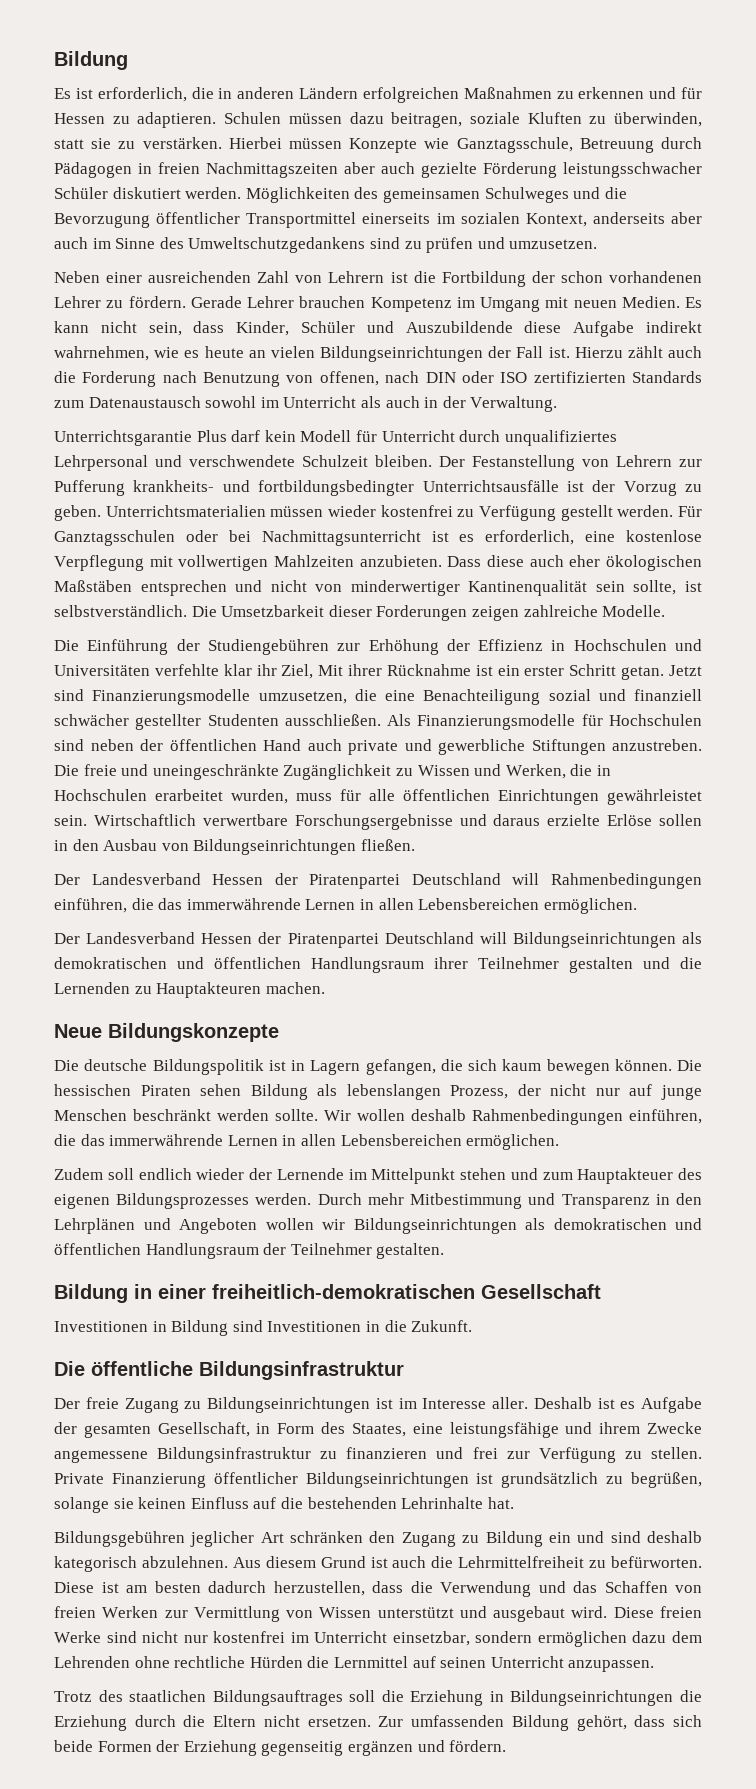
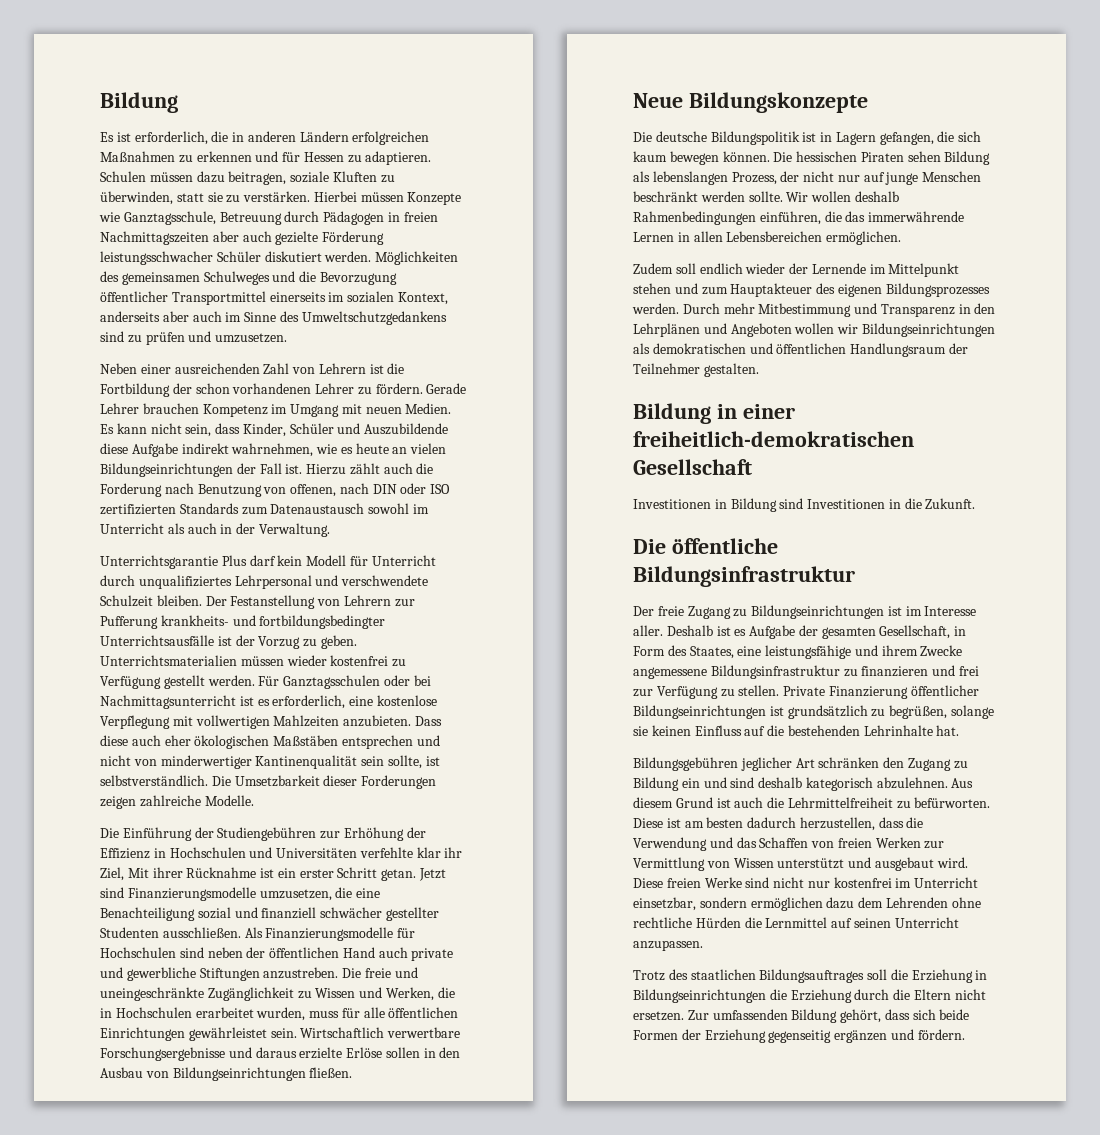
- Der Landesverband Hessen der Piratenpartei Deutschland will Rahmenbedingungen einführen, die das immerwährende Lernen in allen Lebensbereichen ermöglichen.
- Der Landesverband Hessen der Piratenpartei Deutschland will Bildungseinrichtungen als demokratischen und öffentlichen Handlungsraum ihrer Teilnehmer gestalten und die Lernenden zu Hauptakteuren machen.

